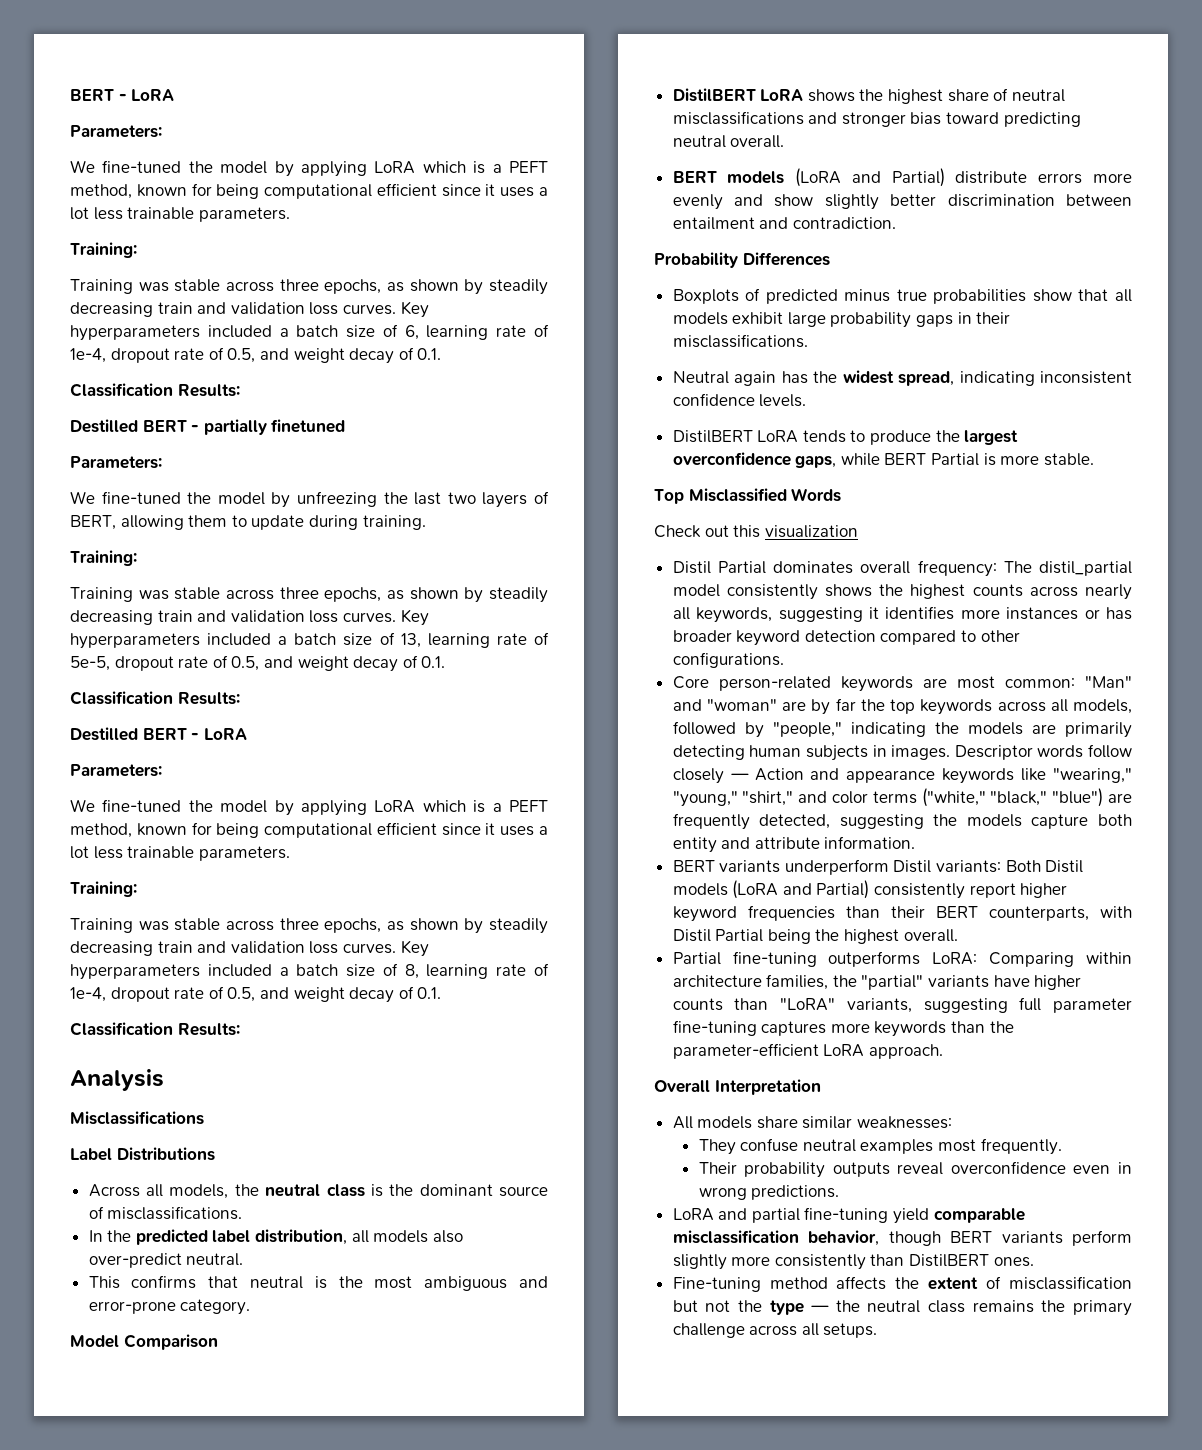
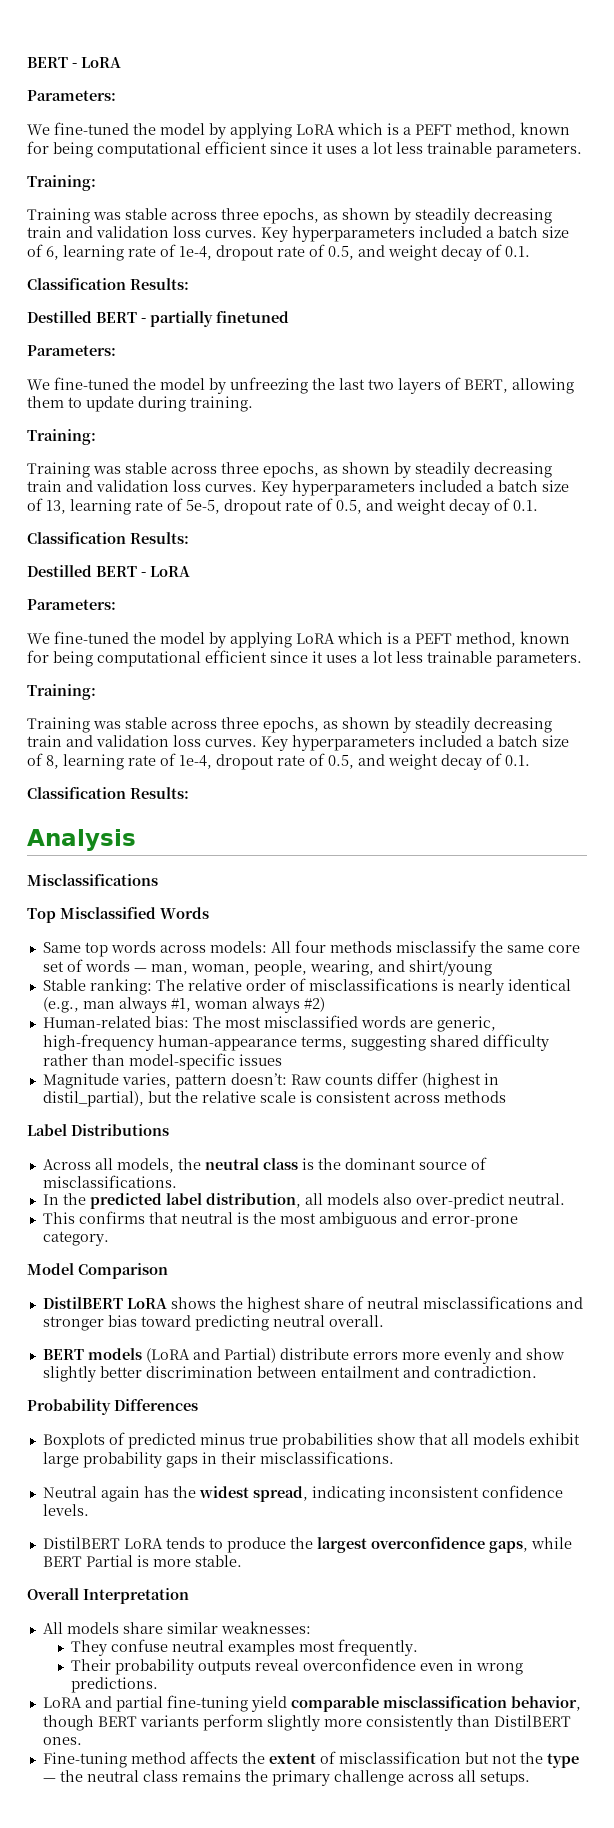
+ Top Misclassified Words
+ Same top words across models: All four methods misclassify the same core set of words — man, woman, people, wearing, and shirt/young
+ Stable ranking: The relative order of misclassifications is nearly identical (e.g., man always #1, woman always #2)
+ Human-related bias: The most misclassified words are generic, high-frequency human-appearance terms, suggesting shared difficulty rather than model-specific issues
+ Magnitude varies, pattern doesn’t: Raw counts differ (highest in distil_partial), but the relative scale is consistent across methods
- Top Misclassified Words
- Check out this visualization
- Distil Partial dominates overall frequency: The distil_partial model consistently shows the highest counts across nearly all keywords, suggesting it identifies more instances or has broader keyword detection compared to other configurations.
- Core person-related keywords are most common: "Man" and "woman" are by far the top keywords across all models, followed by "people," indicating the models are primarily detecting human subjects in images. Descriptor words follow closely — Action and appearance keywords like "wearing," "young," "shirt," and color terms ("white," "black," "blue") are frequently detected, suggesting the models capture both entity and attribute information.
- BERT variants underperform Distil variants: Both Distil models (LoRA and Partial) consistently report higher keyword frequencies than their BERT counterparts, with Distil Partial being the highest overall.
- Partial fine-tuning outperforms LoRA: Comparing within architecture families, the "partial" variants have higher counts than "LoRA" variants, suggesting full parameter fine-tuning captures more keywords than the parameter-efficient LoRA approach.

